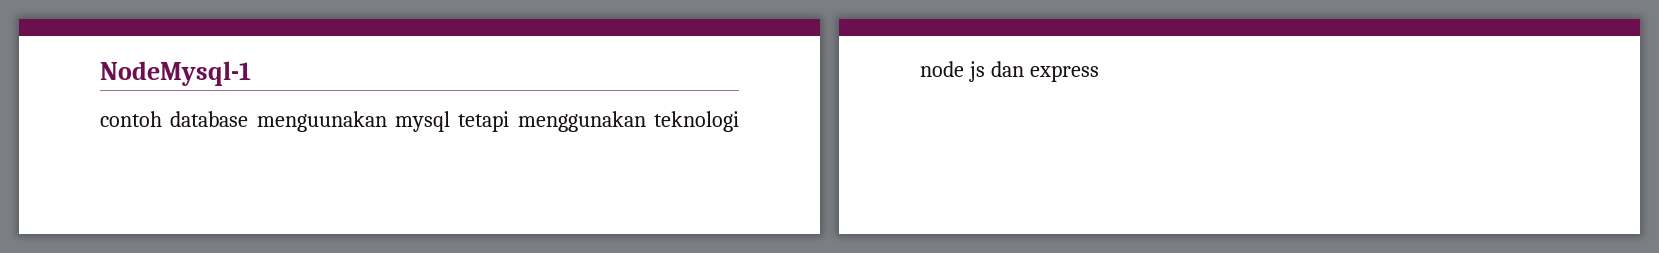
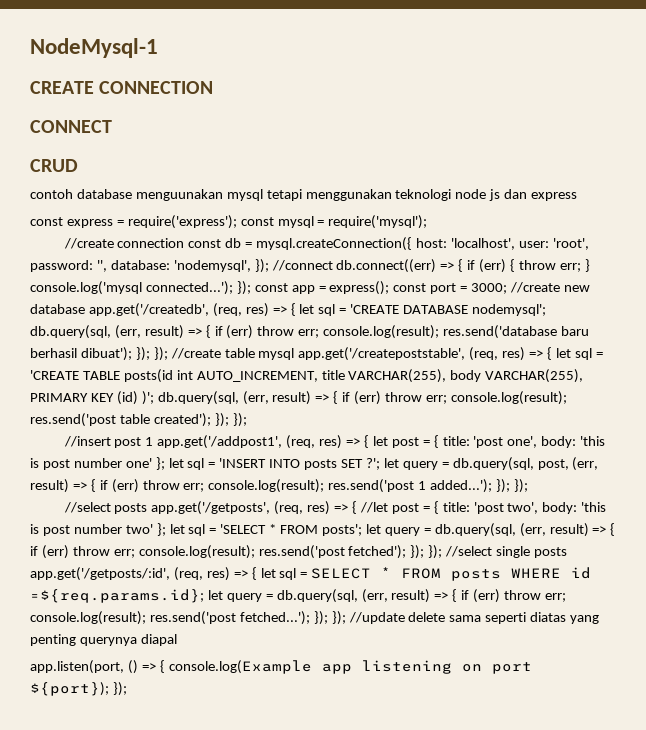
+ CREATE CONNECTION
+ CONNECT
+ CRUD
+ const express = require('express'); const mysql = require('mysql');
+ //create connection const db = mysql.createConnection({ host: 'localhost', user: 'root', password: '', database: 'nodemysql', }); //connect db.connect((err) => { if (err) { throw err; } console.log('mysql connected...'); }); const app = express(); const port = 3000; //create new database app.get('/createdb', (req, res) => { let sql = 'CREATE DATABASE nodemysql'; db.query(sql, (err, result) => { if (err) throw err; console.log(result); res.send('database baru berhasil dibuat'); }); }); //create table mysql app.get('/createpoststable', (req, res) => { let sql = 'CREATE TABLE posts(id int AUTO_INCREMENT, title VARCHAR(255), body VARCHAR(255), PRIMARY KEY (id) )'; db.query(sql, (err, result) => { if (err) throw err; console.log(result); res.send('post table created'); }); });
+ //insert post 1 app.get('/addpost1', (req, res) => { let post = { title: 'post one', body: 'this is post number one' }; let sql = 'INSERT INTO posts SET ?'; let query = db.query(sql, post, (err, result) => { if (err) throw err; console.log(result); res.send('post 1 added...'); }); });
+ //select posts app.get('/getposts', (req, res) => { //let post = { title: 'post two', body: 'this is post number two' }; let sql = 'SELECT * FROM posts'; let query = db.query(sql, (err, result) => { if (err) throw err; console.log(result); res.send('post fetched'); }); }); //select single posts app.get('/getposts/:id', (req, res) => { let sql = SELECT * FROM posts WHERE id =${req.params.id}; let query = db.query(sql, (err, result) => { if (err) throw err; console.log(result); res.send('post fetched...'); }); }); //update delete sama seperti diatas yang penting querynya diapal
+ app.listen(port, () => { console.log(Example app listening on port ${port}); });

